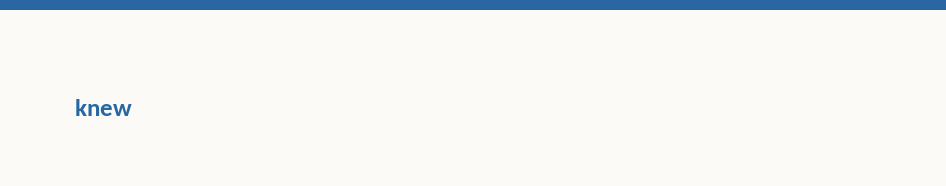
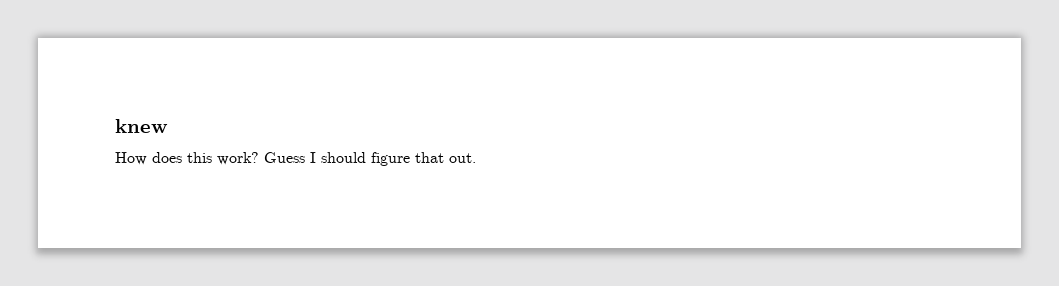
+ How does this work? Guess I should figure that out.

